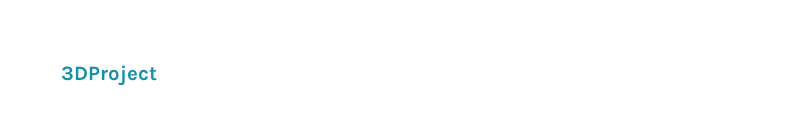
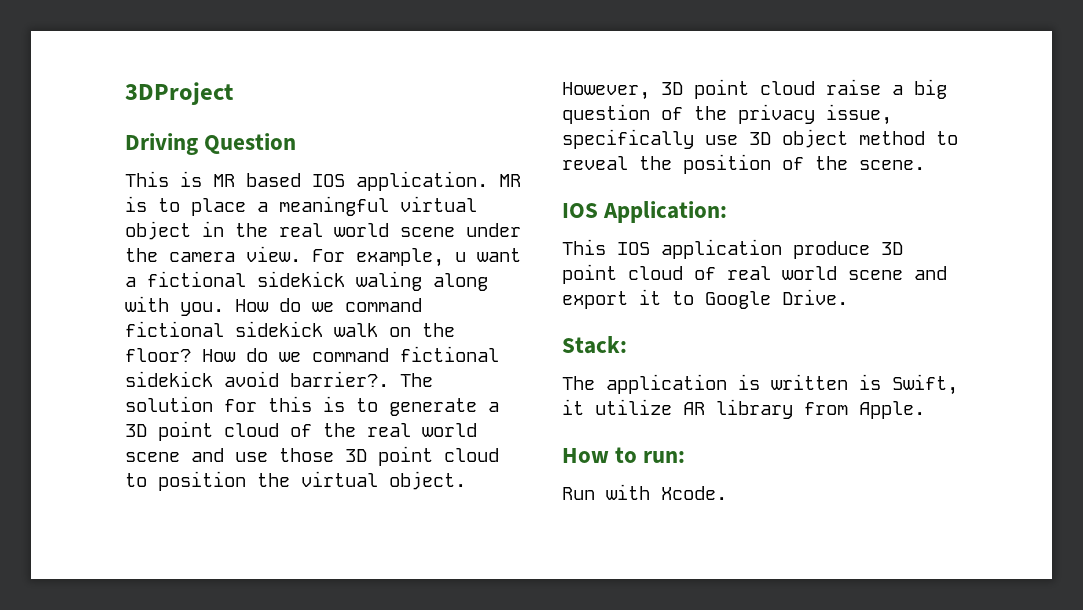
+ Driving Question
+ This is MR based IOS application. MR is to place a meaningful virtual object in the real world scene under the camera view. For example, u want a fictional sidekick waling along with you. How do we command fictional sidekick walk on the floor? How do we command fictional sidekick avoid barrier?. The solution for this is to generate a 3D point cloud of the real world scene and use those 3D point cloud to position the virtual object. However, 3D point cloud raise a big question of the privacy issue, specifically use 3D object method to reveal the position of the scene.
+ IOS Application:
+ This IOS application produce 3D point cloud of real world scene and export it to Google Drive.
+ Stack:
+ The application is written is Swift, it utilize AR library from Apple.
+ How to run:
+ Run with Xcode.

